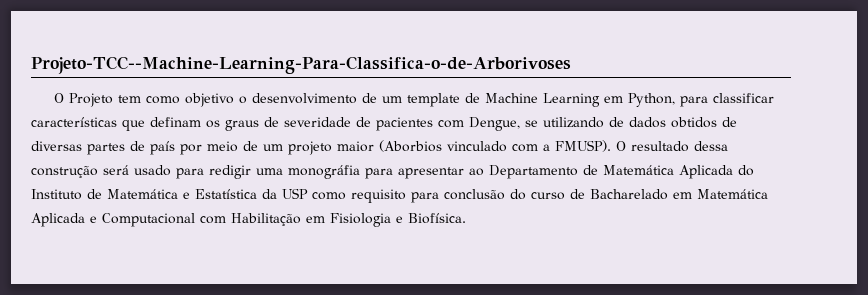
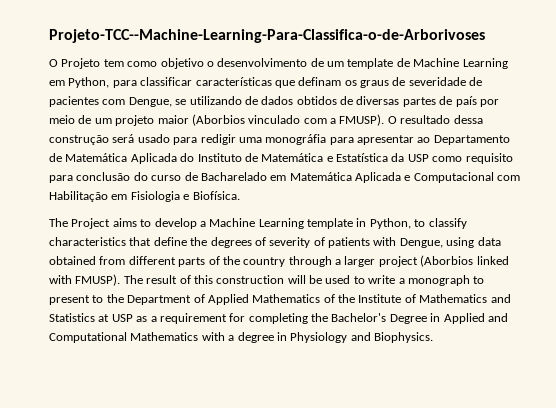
+ The Project aims to develop a Machine Learning template in Python, to classify characteristics that define the degrees of severity of patients with Dengue, using data obtained from different parts of the country through a larger project (Aborbios linked with FMUSP). The result of this construction will be used to write a monograph to present to the Department of Applied Mathematics of the Institute of Mathematics and Statistics at USP as a requirement for completing the Bachelor's Degree in Applied and Computational Mathematics with a degree in Physiology and Biophysics.

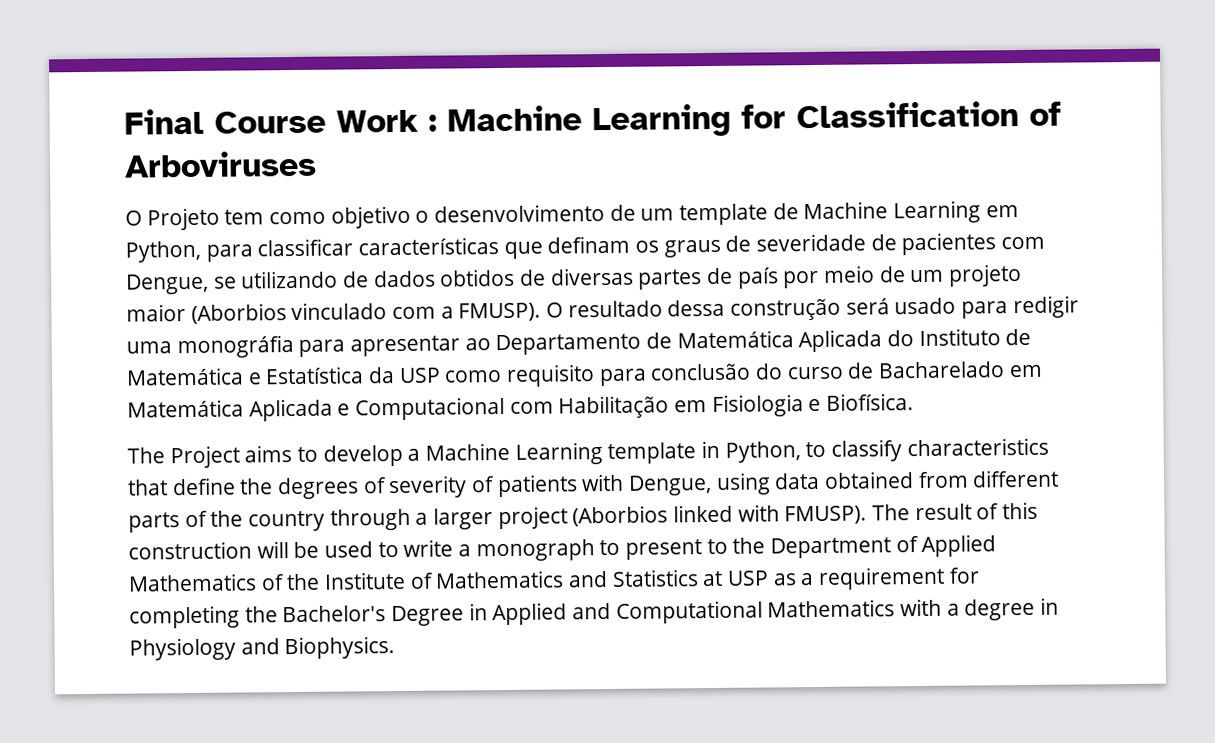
- Projeto-TCC--Machine-Learning-Para-Classifica-o-de-Arborivoses
+ Final Course Work : Machine Learning for Classification of Arboviruses

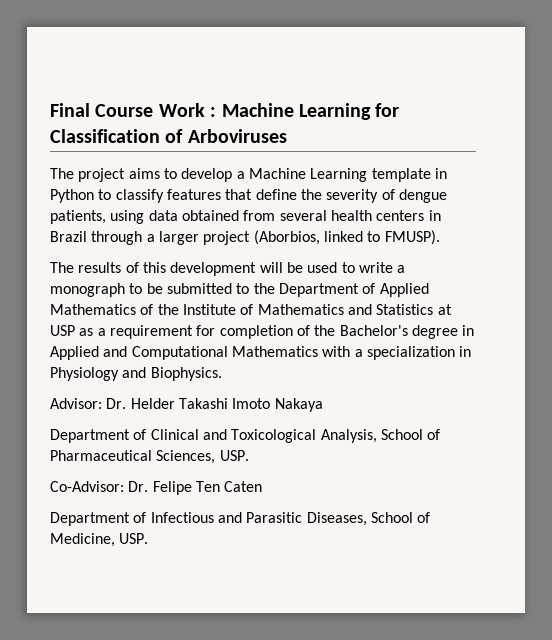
- O Projeto tem como objetivo o desenvolvimento de um template de Machine Learning em Python, para classificar características que definam os graus de severidade de pacientes com Dengue, se utilizando de dados obtidos de diversas partes de país por meio de um projeto maior (Aborbios vinculado com a FMUSP). O resultado dessa construção será usado para redigir uma monográfia para apresentar ao Departamento de Matemática Aplicada do Instituto de Matemática e Estatística da USP como requisito para conclusão do curso de Bacharelado em Matemática Aplicada e Computacional com Habilitação em Fisiologia e Biofísica.
- The Project aims to develop a Machine Learning template in Python, to classify characteristics that define the degrees of severity of patients with Dengue, using data obtained from different parts of the country through a larger project (Aborbios linked with FMUSP). The result of this construction will be used to write a monograph to present to the Department of Applied Mathematics of the Institute of Mathematics and Statistics at USP as a requirement for completing the Bachelor's Degree in Applied and Computational Mathematics with a degree in Physiology and Biophysics.
+ The project aims to develop a Machine Learning template in Python to classify features that define the severity of dengue patients, using data obtained from several health centers in Brazil through a larger project (Aborbios, linked to FMUSP).
+ The results of this development will be used to write a monograph to be submitted to the Department of Applied Mathematics of the Institute of Mathematics and Statistics at USP as a requirement for completion of the Bachelor's degree in Applied and Computational Mathematics with a specialization in Physiology and Biophysics.
+ Advisor: Dr. Helder Takashi Imoto Nakaya
+ Department of Clinical and Toxicological Analysis, School of Pharmaceutical Sciences, USP.
+ Co-Advisor: Dr. Felipe Ten Caten
+ Department of Infectious and Parasitic Diseases, School of Medicine, USP.

